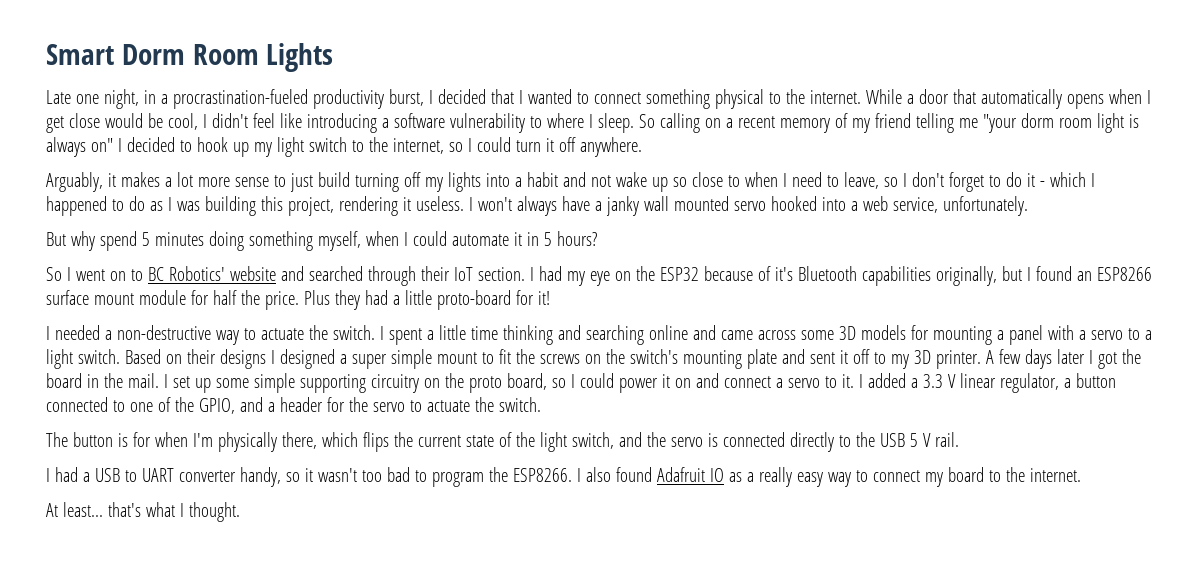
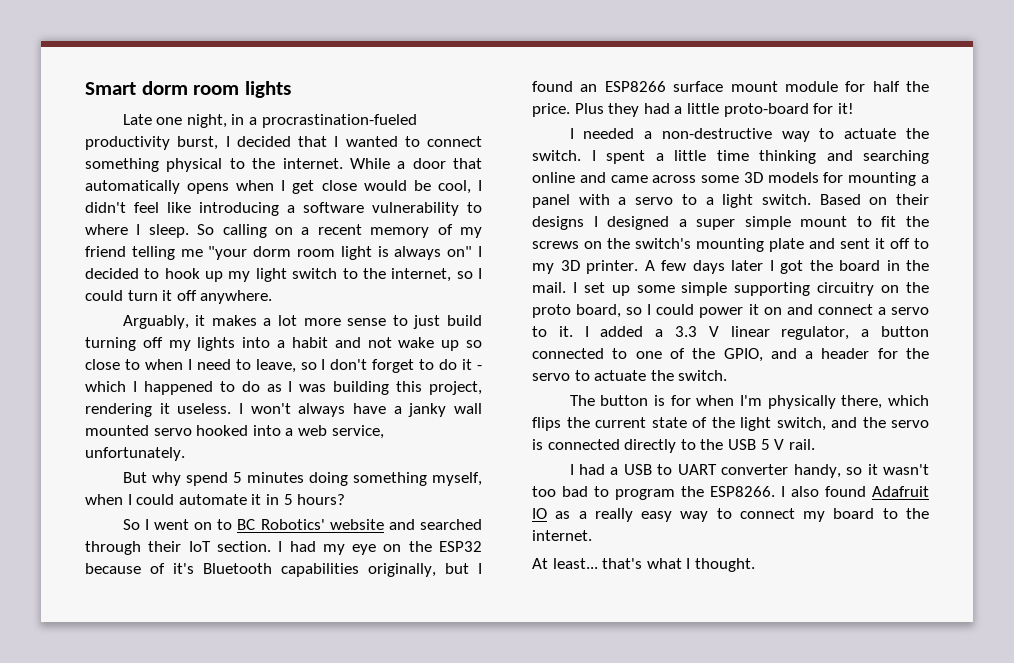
- Smart Dorm Room Lights
+ Smart dorm room lights

